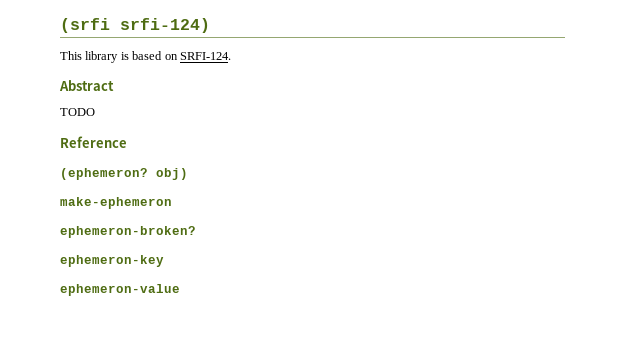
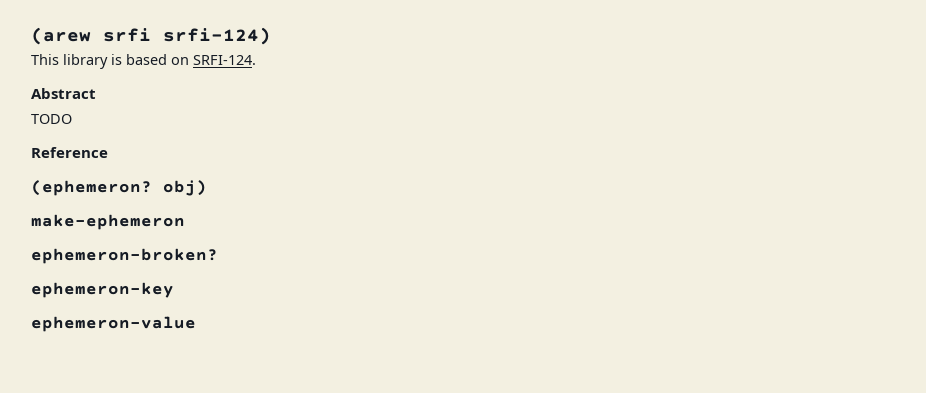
- (srfi srfi-124)
+ (arew srfi srfi-124)

